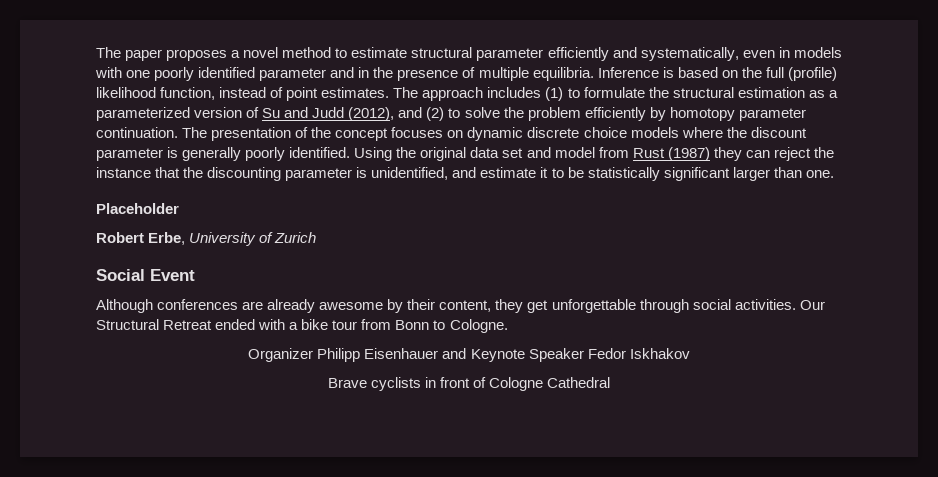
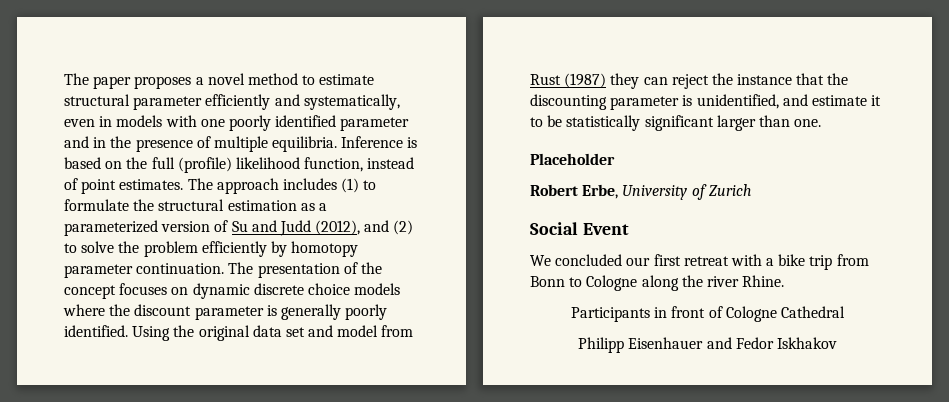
- Although conferences are already awesome by their content, they get unforgettable through social activities. Our Structural Retreat ended with a bike tour from Bonn to Cologne.
- Organizer Philipp Eisenhauer and Keynote Speaker Fedor Iskhakov
- Brave cyclists in front of Cologne Cathedral
+ We concluded our first retreat with a bike trip from Bonn to Cologne along the river Rhine.
+ Participants in front of Cologne Cathedral
+ Philipp Eisenhauer and Fedor Iskhakov

